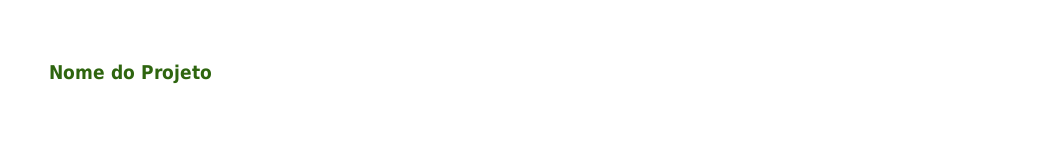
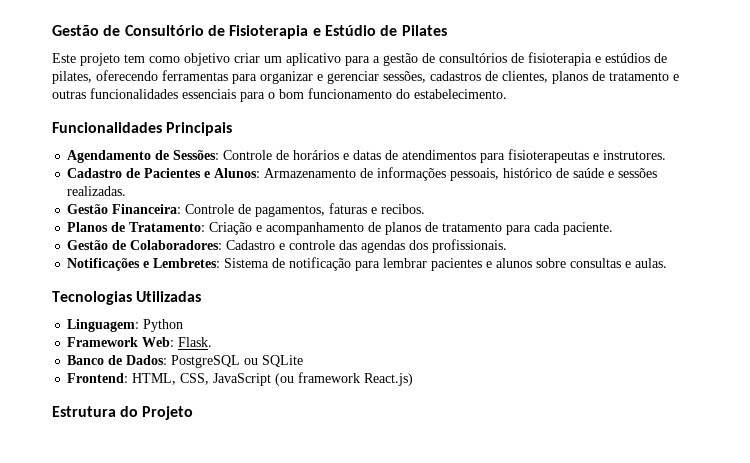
- Nome do Projeto
+ Gestão de Consultório de Fisioterapia e Estúdio de Pilates
+ Este projeto tem como objetivo criar um aplicativo para a gestão de consultórios de fisioterapia e estúdios de pilates, oferecendo ferramentas para organizar e gerenciar sessões, cadastros de clientes, planos de tratamento e outras funcionalidades essenciais para o bom funcionamento do estabelecimento.
+ Funcionalidades Principais
+ Agendamento de Sessões: Controle de horários e datas de atendimentos para fisioterapeutas e instrutores.
+ Cadastro de Pacientes e Alunos: Armazenamento de informações pessoais, histórico de saúde e sessões realizadas.
+ Gestão Financeira: Controle de pagamentos, faturas e recibos.
+ Planos de Tratamento: Criação e acompanhamento de planos de tratamento para cada paciente.
+ Gestão de Colaboradores: Cadastro e controle das agendas dos profissionais.
+ Notificações e Lembretes: Sistema de notificação para lembrar pacientes e alunos sobre consultas e aulas.
+ Tecnologias Utilizadas
+ Linguagem: Python
+ Framework Web: Flask.
+ Banco de Dados: PostgreSQL ou SQLite
+ Frontend: HTML, CSS, JavaScript (ou framework React.js)
+ Estrutura do Projeto

